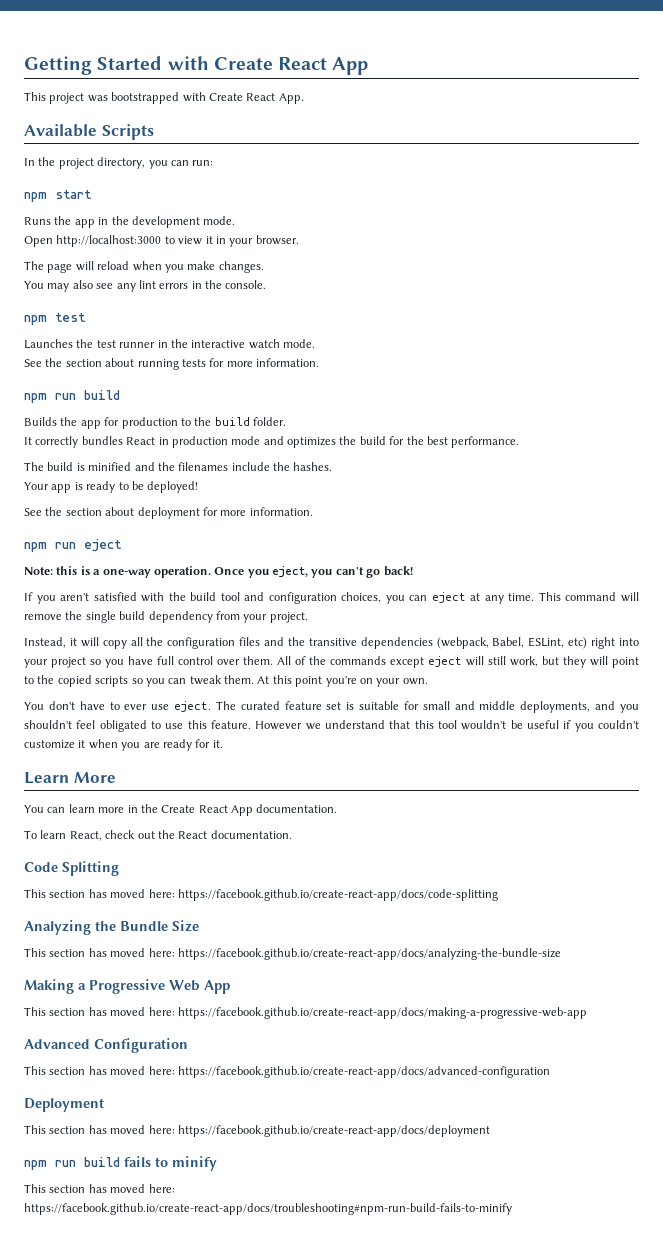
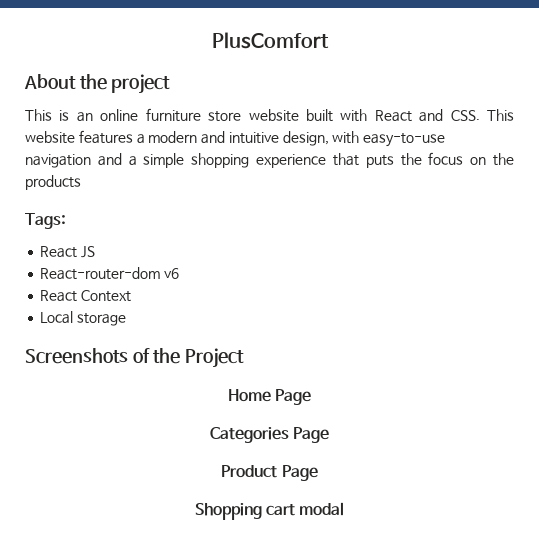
- Getting Started with Create React App
- This project was bootstrapped with Create React App.
- Available Scripts
- In the project directory, you can run:
- npm start
- Runs the app in the development mode.
- Open http://localhost:3000 to view it in your browser.
- The page will reload when you make changes.
- You may also see any lint errors in the console.
- npm test
- Launches the test runner in the interactive watch mode.
- See the section about running tests for more information.
- npm run build
- Builds the app for production to the build folder.
- It correctly bundles React in production mode and optimizes the build for the best performance.
- The build is minified and the filenames include the hashes.
- Your app is ready to be deployed!
- See the section about deployment for more information.
- npm run eject
- Note: this is a one-way operation. Once you eject, you can't go back!
- If you aren't satisfied with the build tool and configuration choices, you can eject at any time. This command will remove the single build dependency from your project.
- Instead, it will copy all the configuration files and the transitive dependencies (webpack, Babel, ESLint, etc) right into your project so you have full control over them. All of the commands except eject will still work, but they will point to the copied scripts so you can tweak them. At this point you're on your own.
- You don't have to ever use eject. The curated feature set is suitable for small and middle deployments, and you shouldn't feel obligated to use this feature. However we understand that this tool wouldn't be useful if you couldn't customize it when you are ready for it.
- Learn More
- You can learn more in the Create React App documentation.
- To learn React, check out the React documentation.
- Code Splitting
- This section has moved here: https://facebook.github.io/create-react-app/docs/code-splitting
- Analyzing the Bundle Size
- This section has moved here: https://facebook.github.io/create-react-app/docs/analyzing-the-bundle-size
- Making a Progressive Web App
- This section has moved here: https://facebook.github.io/create-react-app/docs/making-a-progressive-web-app
- Advanced Configuration
- This section has moved here: https://facebook.github.io/create-react-app/docs/advanced-configuration
- Deployment
- This section has moved here: https://facebook.github.io/create-react-app/docs/deployment
- npm run build fails to minify
- This section has moved here: https://facebook.github.io/create-react-app/docs/troubleshooting#npm-run-build-fails-to-minify
+ PlusComfort
+ About the project
+ This is an online furniture store website built with React and CSS. This website features a modern and intuitive design, with easy-to-use navigation and a simple shopping experience that puts the focus on the products
+ Tags:
+ React JS
+ React-router-dom v6
+ React Context
+ Local storage
+ Screenshots of the Project
+ Home Page
+ Categories Page
+ Product Page
+ Shopping cart modal

